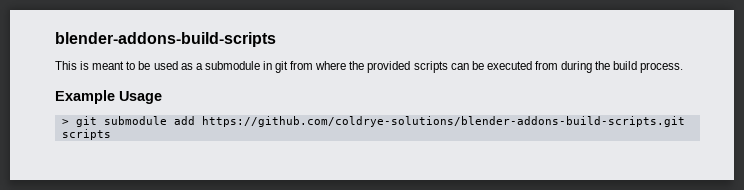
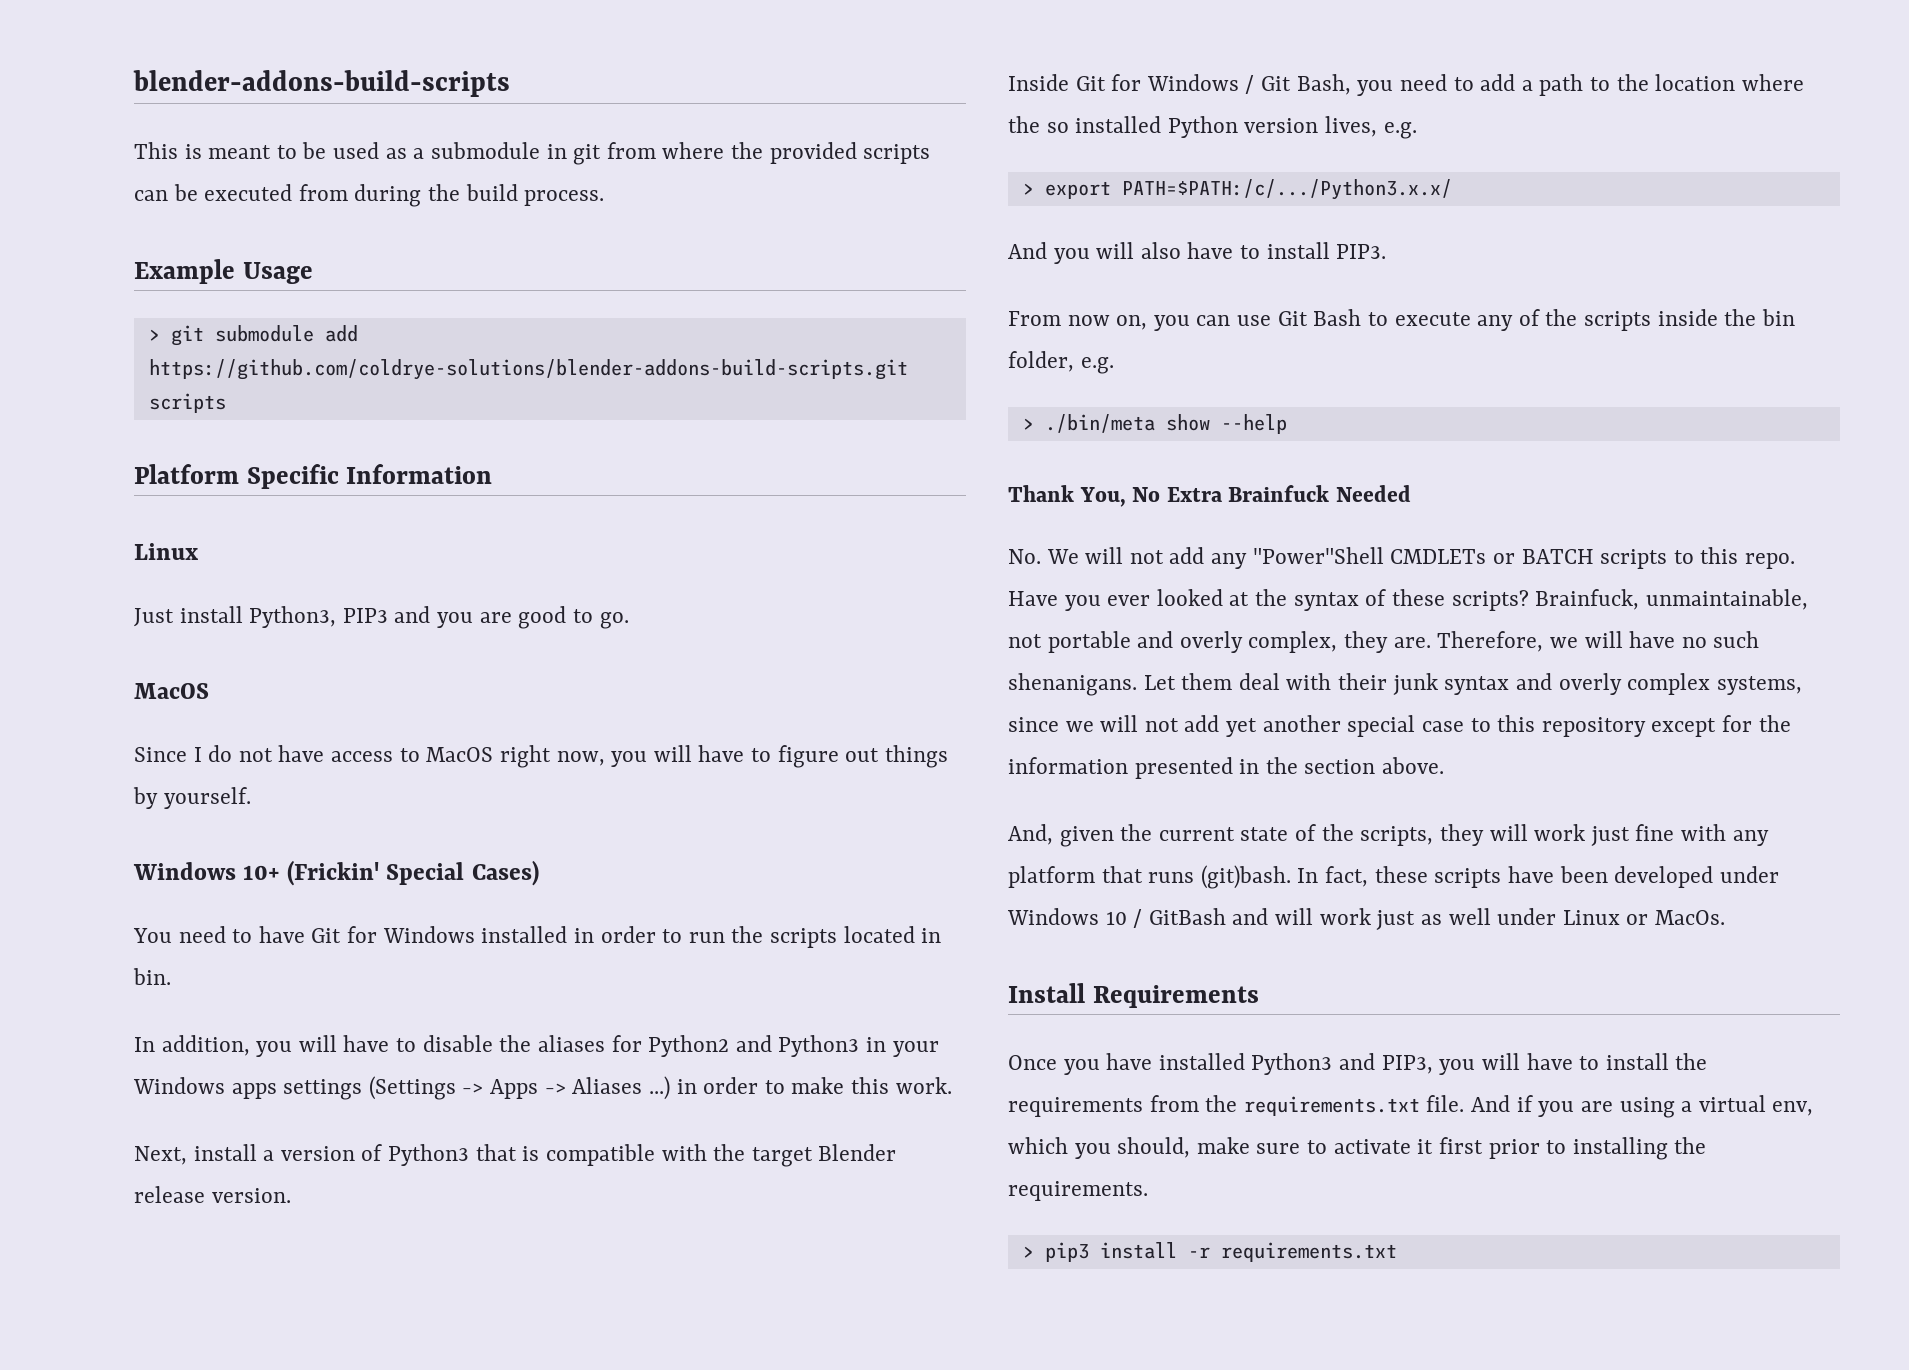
+ Platform Specific Information
+ Linux
+ Just install Python3, PIP3 and you are good to go.
+ MacOS
+ Since I do not have access to MacOS right now, you will have to figure out things by yourself.
+ Windows 10+ (Frickin' Special Cases)
+ You need to have Git for Windows installed in order to run the scripts located in bin.
+ In addition, you will have to disable the aliases for Python2 and Python3 in your Windows apps settings (Settings -> Apps -> Aliases ...) in order to make this work.
+ Next, install a version of Python3 that is compatible with the target Blender release version.
+ Inside Git for Windows / Git Bash, you need to add a path to the location where the so installed Python version lives, e.g.
+ > export PATH=$PATH:/c/.../Python3.x.x/
+ And you will also have to install PIP3.
+ From now on, you can use Git Bash to execute any of the scripts inside the bin folder, e.g.
+ > ./bin/meta show --help
+ Thank You, No Extra Brainfuck Needed
+ No. We will not add any "Power"Shell CMDLETs or BATCH scripts to this repo. Have you ever looked at the syntax of these scripts? Brainfuck, unmaintainable, not portable and overly complex, they are. Therefore, we will have no such shenanigans. Let them deal with their junk syntax and overly complex systems, since we will not add yet another special case to this repository except for the information presented in the section above.
+ And, given the current state of the scripts, they will work just fine with any platform that runs (git)bash. In fact, these scripts have been developed under Windows 10 / GitBash and will work just as well under Linux or MacOs.
+ Install Requirements
+ Once you have installed Python3 and PIP3, you will have to install the requirements from the requirements.txt file. And if you are using a virtual env, which you should, make sure to activate it first prior to installing the requirements.
+ > pip3 install -r requirements.txt

